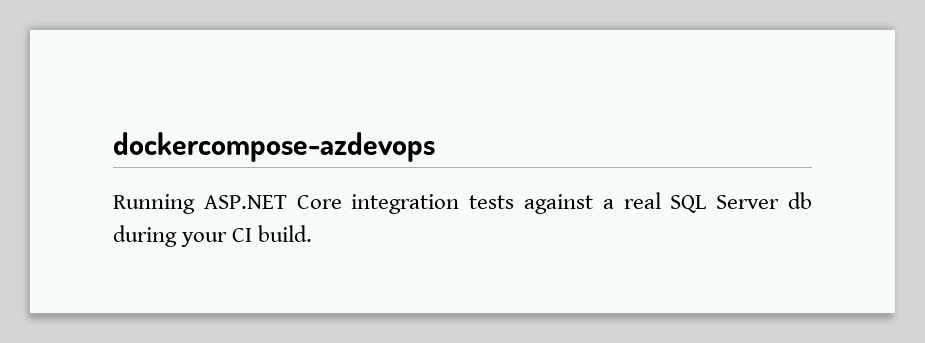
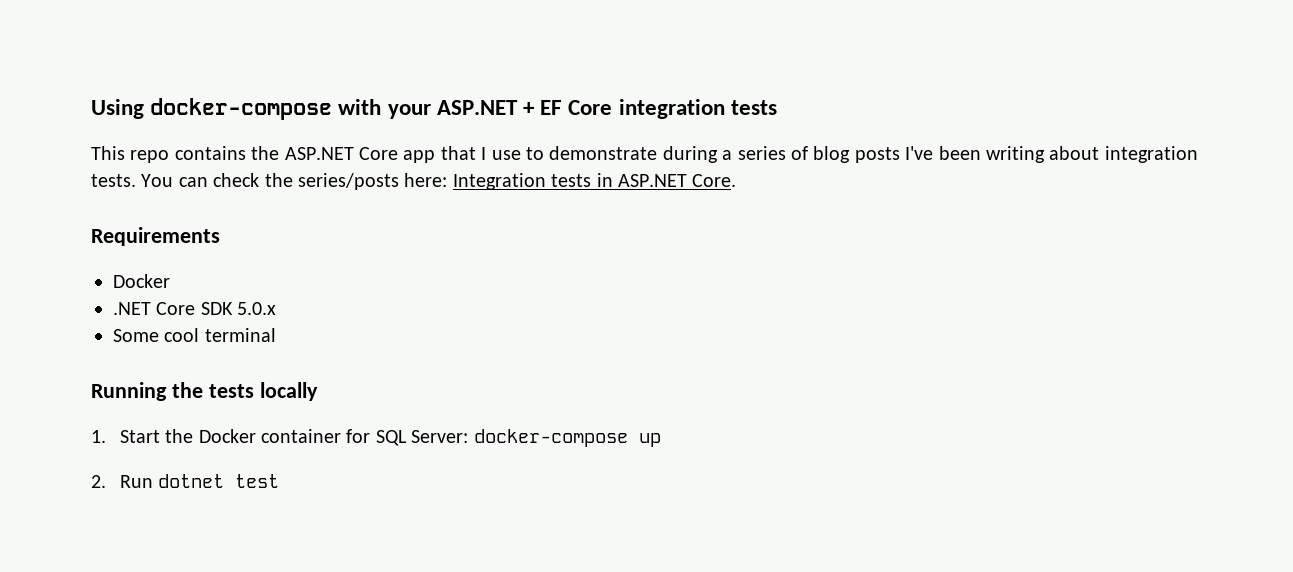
- dockercompose-azdevops
- Running ASP.NET Core integration tests against a real SQL Server db during your CI build.
+ Using docker-compose with your ASP.NET + EF Core integration tests
+ This repo contains the ASP.NET Core app that I use to demonstrate during a series of blog posts I've been writing about integration tests. You can check the series/posts here: Integration tests in ASP.NET Core.
+ Requirements
+ Docker
+ .NET Core SDK 5.0.x
+ Some cool terminal
+ Running the tests locally
+ 1. Start the Docker container for SQL Server: docker-compose up
+ 2. Run dotnet test

